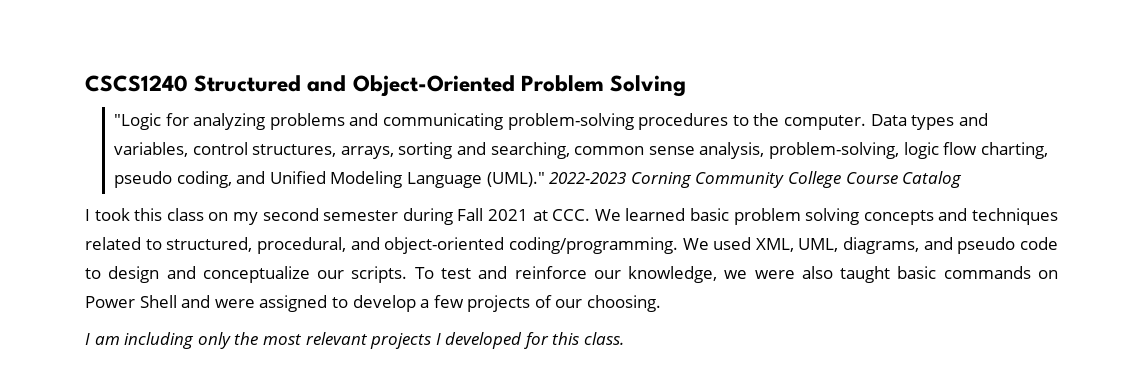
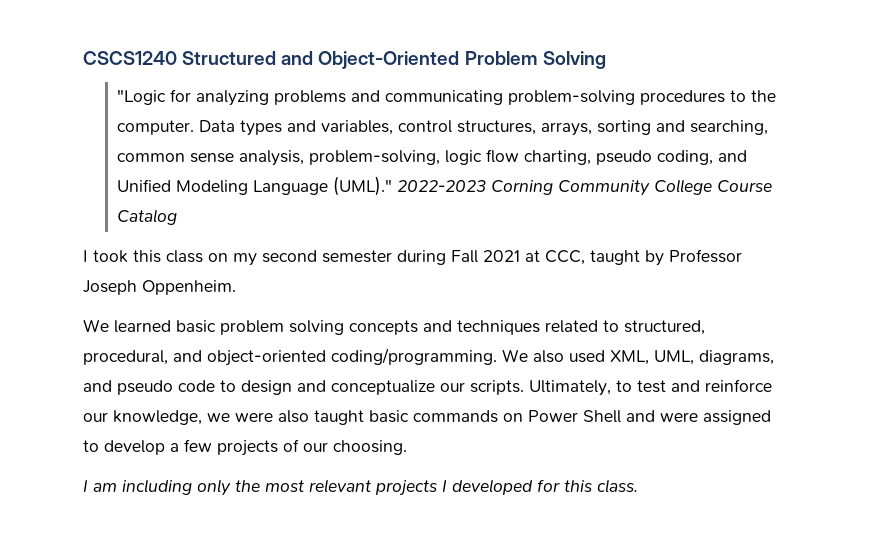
- I took this class on my second semester during Fall 2021 at CCC. We learned basic problem solving concepts and techniques related to structured, procedural, and object-oriented coding/programming.
+ I took this class on my second semester during Fall 2021 at CCC, taught by Professor Joseph Oppenheim.
+ We learned basic problem solving concepts and techniques related to structured, procedural, and object-oriented coding/programming.
- We used XML, UML, diagrams, and pseudo code to design and conceptualize our scripts.
+ We also used XML, UML, diagrams, and pseudo code to design and conceptualize our scripts.
- To test and reinforce our knowledge, we were also taught basic commands on Power Shell and were assigned to develop a few projects of our choosing.
+ Ultimately, to test and reinforce our knowledge, we were also taught basic commands on Power Shell and were assigned to develop a few projects of our choosing.

